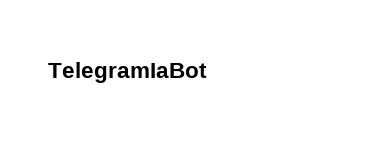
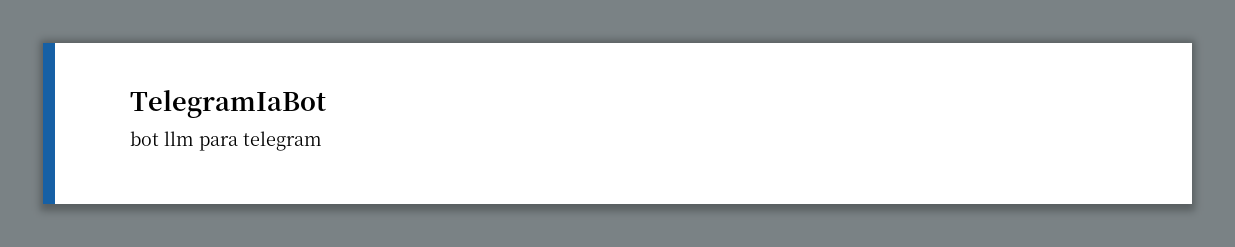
+ bot llm para telegram

